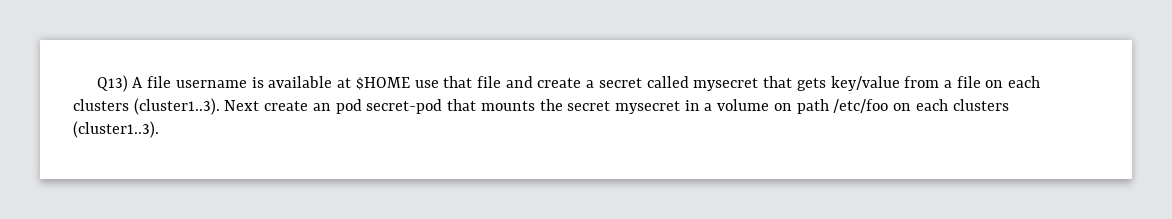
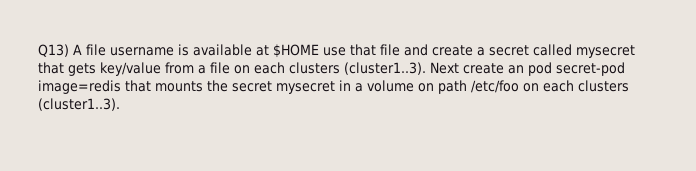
- Q13) A file username is available at $HOME use that file and create a secret called mysecret that gets key/value from a file on each clusters (cluster1..3). Next create an pod secret-pod that mounts the secret mysecret in a volume on path /etc/foo on each clusters (cluster1..3).
+ Q13) A file username is available at $HOME use that file and create a secret called mysecret that gets key/value from a file on each clusters (cluster1..3). Next create an pod secret-pod image=redis that mounts the secret mysecret in a volume on path /etc/foo on each clusters (cluster1..3).

